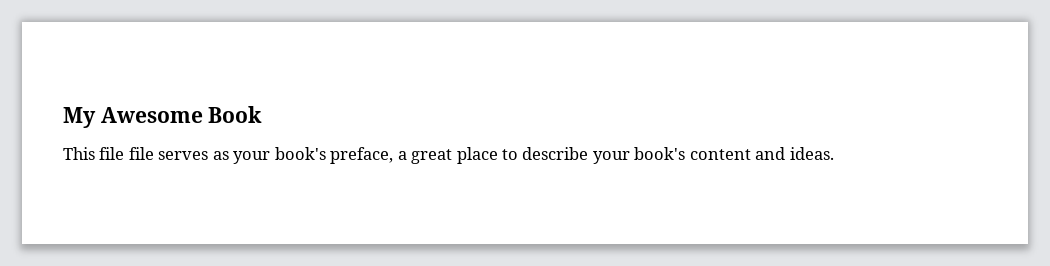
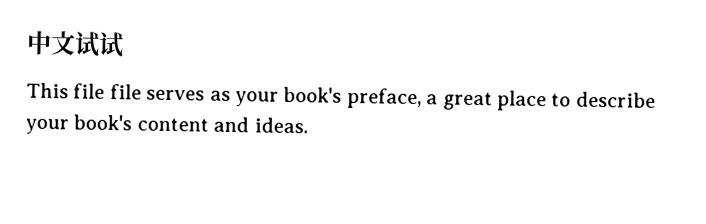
- My Awesome Book
+ 中文试试

